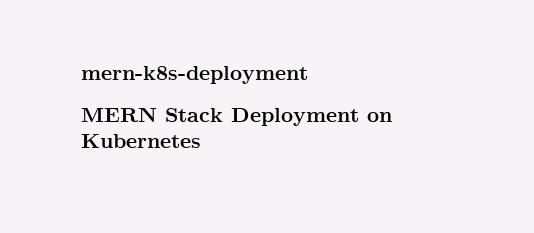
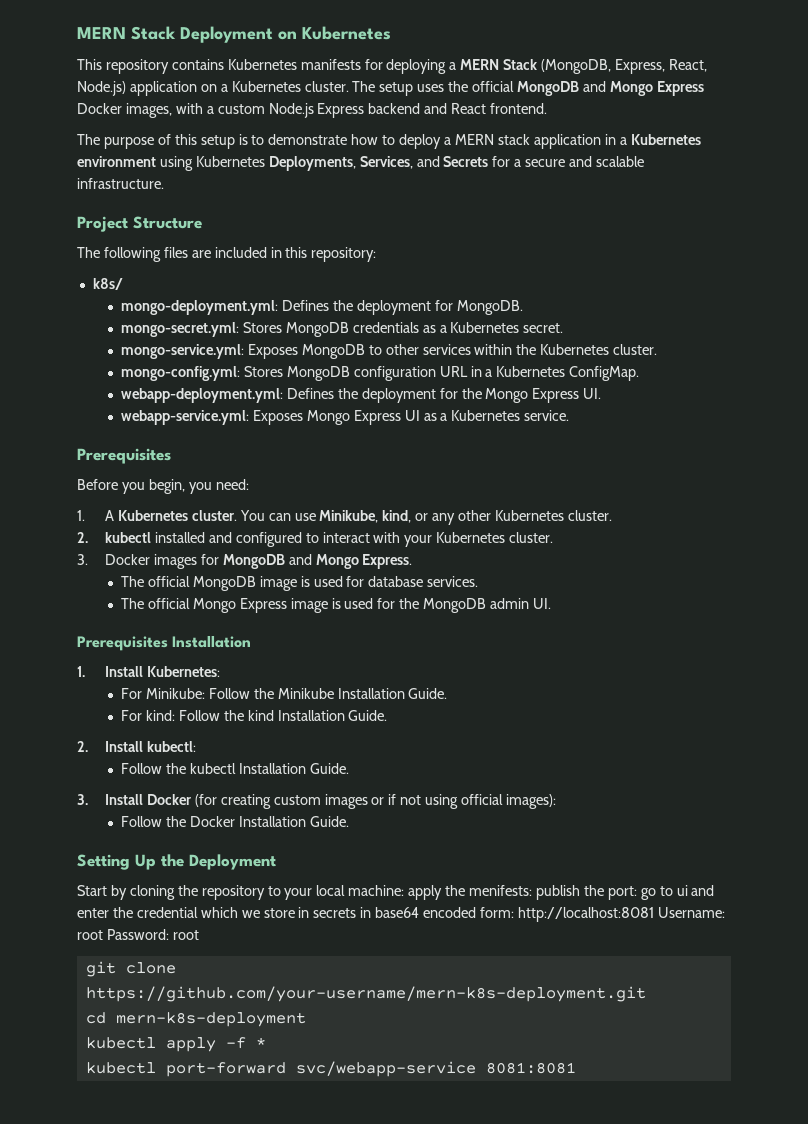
- mern-k8s-deployment
+ This repository contains Kubernetes manifests for deploying a MERN Stack (MongoDB, Express, React, Node.js) application on a Kubernetes cluster. The setup uses the official MongoDB and Mongo Express Docker images, with a custom Node.js Express backend and React frontend.
+ The purpose of this setup is to demonstrate how to deploy a MERN stack application in a Kubernetes environment using Kubernetes Deployments, Services, and Secrets for a secure and scalable infrastructure.
+ Project Structure
+ The following files are included in this repository:
+ k8s/
+ mongo-deployment.yml: Defines the deployment for MongoDB.
+ mongo-secret.yml: Stores MongoDB credentials as a Kubernetes secret.
+ mongo-service.yml: Exposes MongoDB to other services within the Kubernetes cluster.
+ mongo-config.yml: Stores MongoDB configuration URL in a Kubernetes ConfigMap.
+ webapp-deployment.yml: Defines the deployment for the Mongo Express UI.
+ webapp-service.yml: Exposes Mongo Express UI as a Kubernetes service.
+ Prerequisites
+ Before you begin, you need:
+ 1. A Kubernetes cluster. You can use Minikube, kind, or any other Kubernetes cluster.
+ 2. kubectl installed and configured to interact with your Kubernetes cluster.
+ 3. Docker images for MongoDB and Mongo Express.
+ The official MongoDB image is used for database services.
+ The official Mongo Express image is used for the MongoDB admin UI.
+ Prerequisites Installation
+ 1. Install Kubernetes:
+ For Minikube: Follow the Minikube Installation Guide.
+ For kind: Follow the kind Installation Guide.
+ 2. Install kubectl:
+ Follow the kubectl Installation Guide.
+ 3. Install Docker (for creating custom images or if not using official images):
+ Follow the Docker Installation Guide.
+ Setting Up the Deployment
+ Start by cloning the repository to your local machine: apply the menifests: publish the port: go to ui and enter the credential which we store in secrets in base64 encoded form: http://localhost:8081 Username: root Password: root
+ git clone https://github.com/your-username/mern-k8s-deployment.git
+ cd mern-k8s-deployment
+ kubectl apply -f *
+ kubectl port-forward svc/webapp-service 8081:8081

